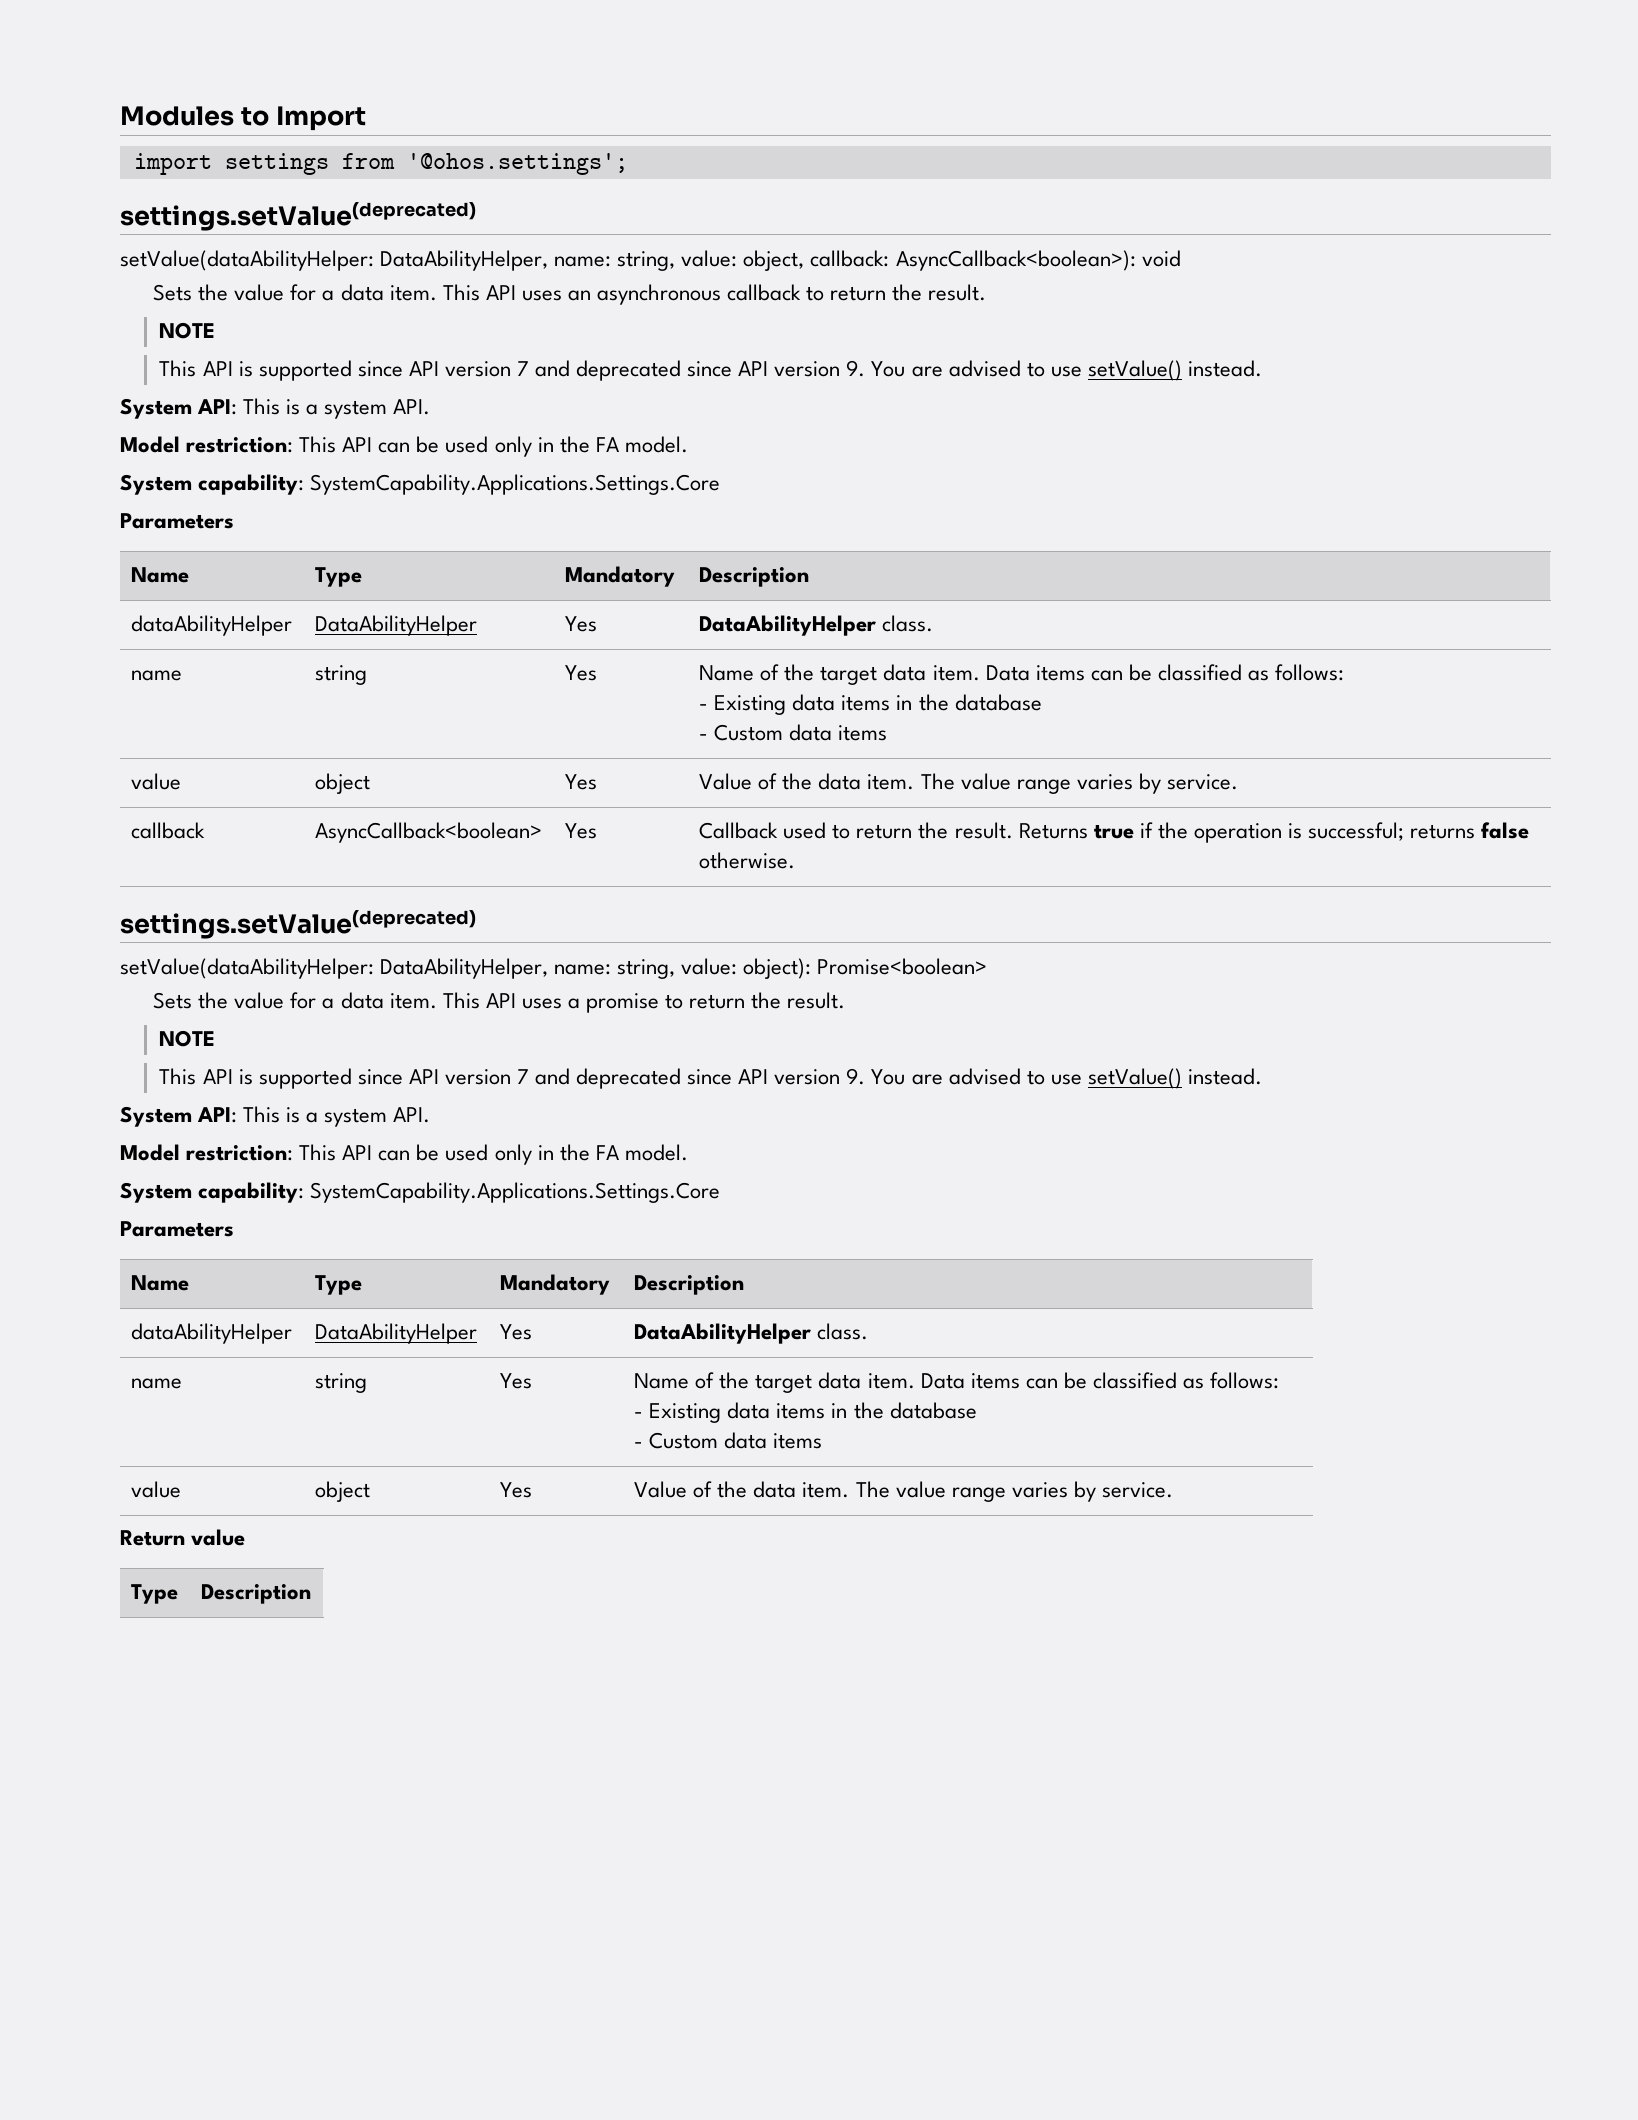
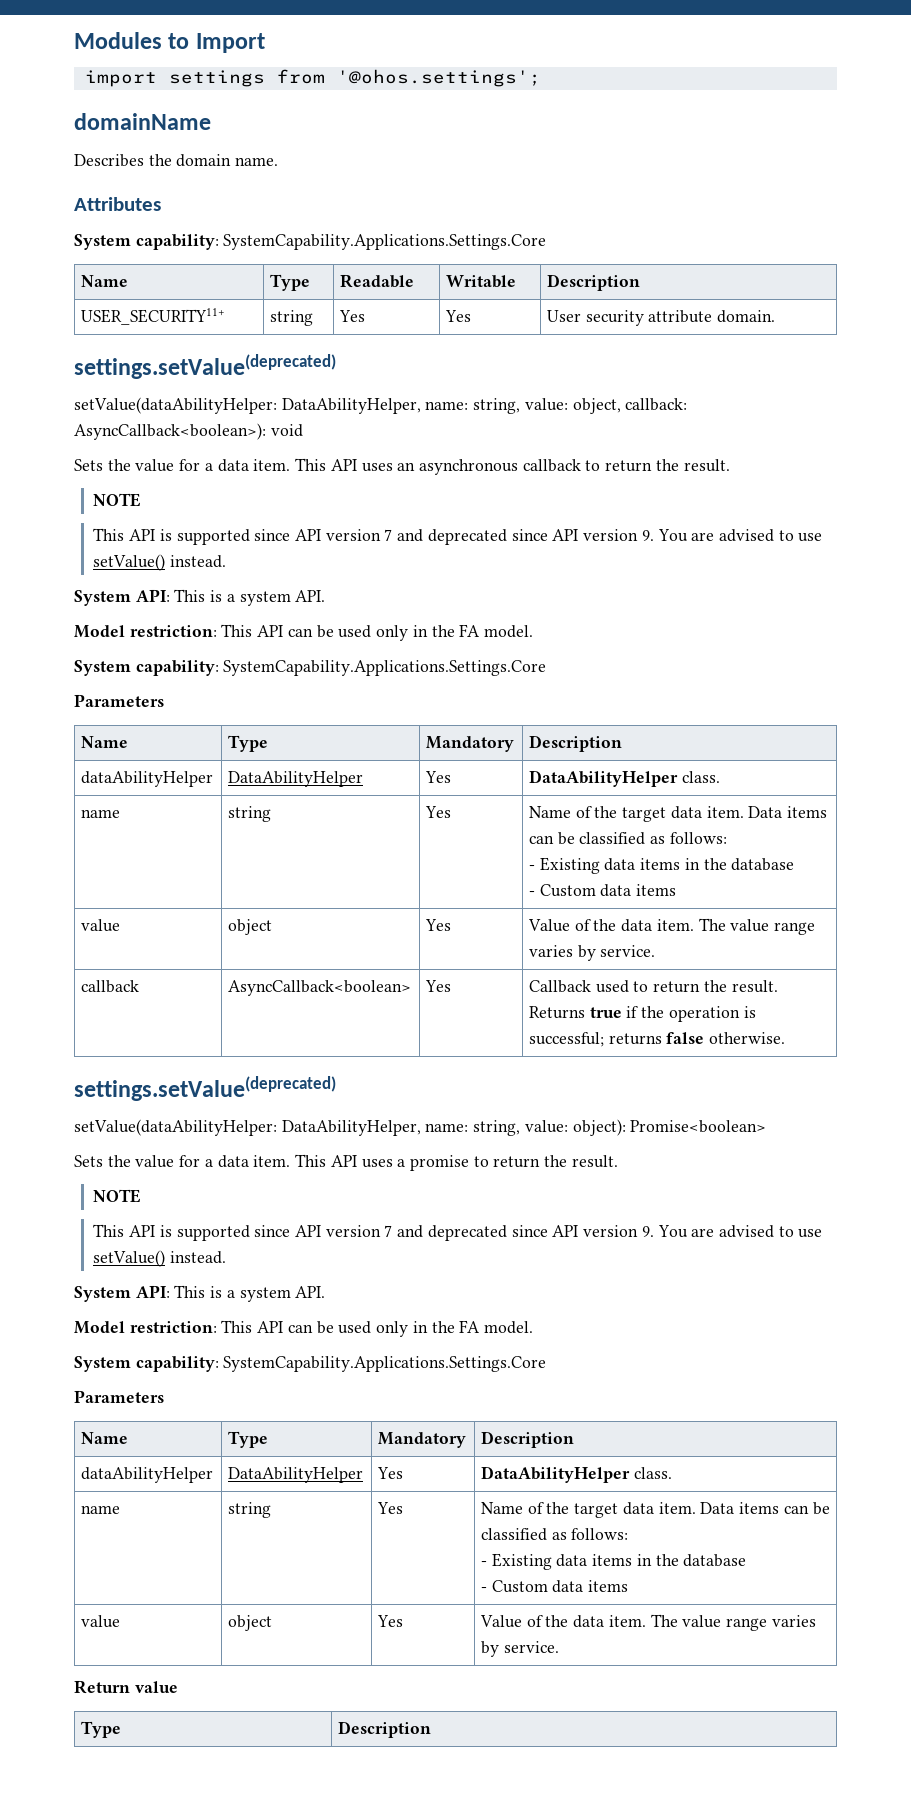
+ domainName
+ Describes the domain name.
+ Attributes
+ System capability: SystemCapability.Applications.Settings.Core
+ Name | Type | Readable | Writable | Description
+ USER_SECURITY11+ | string | Yes | Yes | User security attribute domain.

